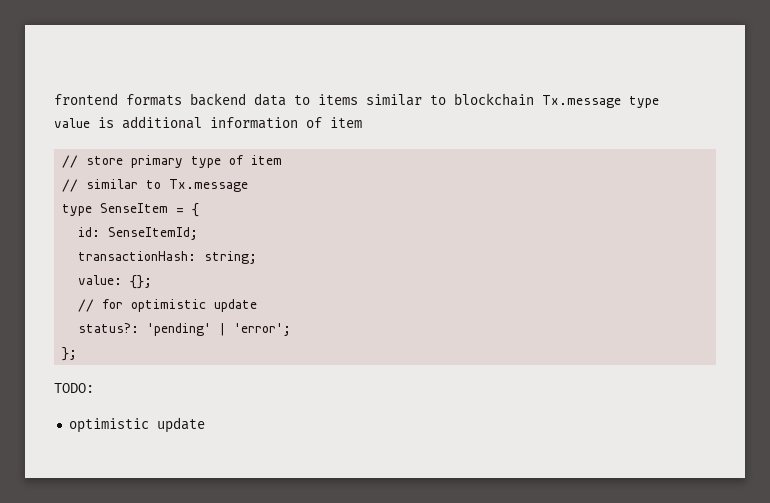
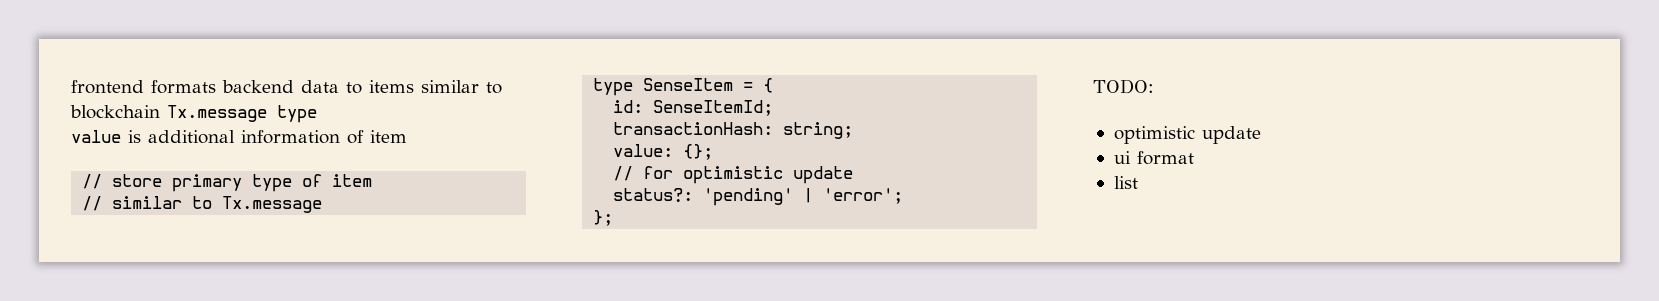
+ ui format
+ list

